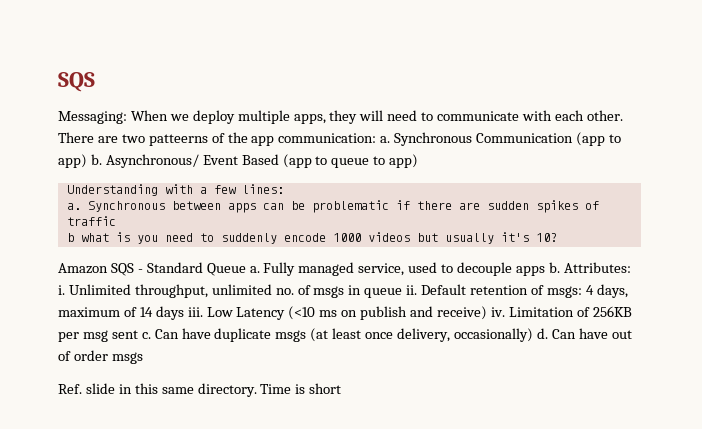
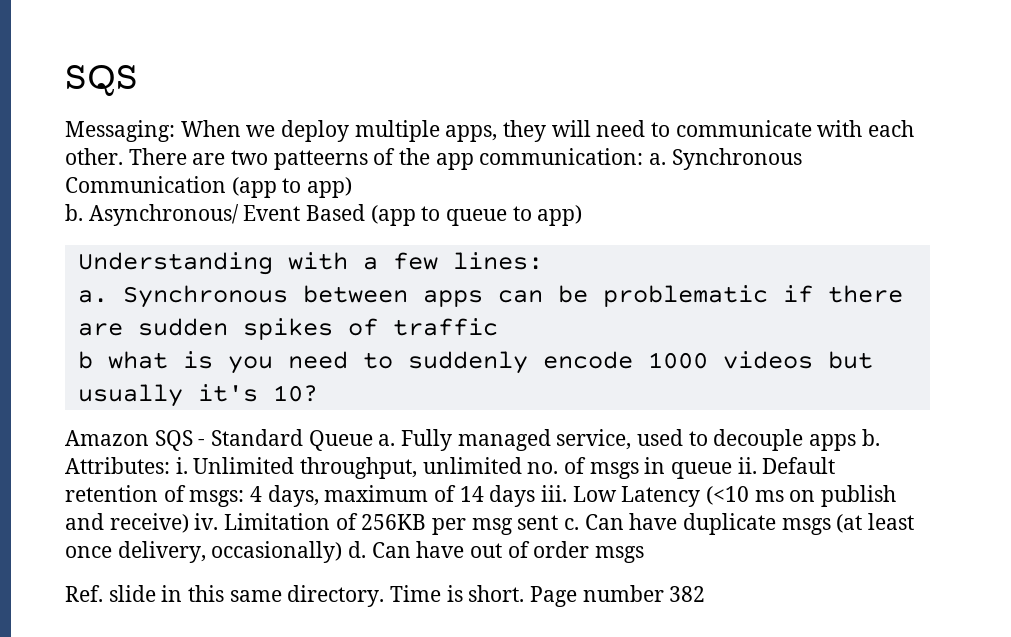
- Synchronous Communication (app to app) b.
+ Synchronous Communication (app to app)
+ b.
- Time is short
+ Time is short. Page number 382

